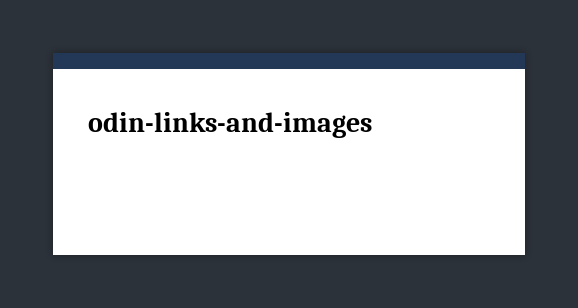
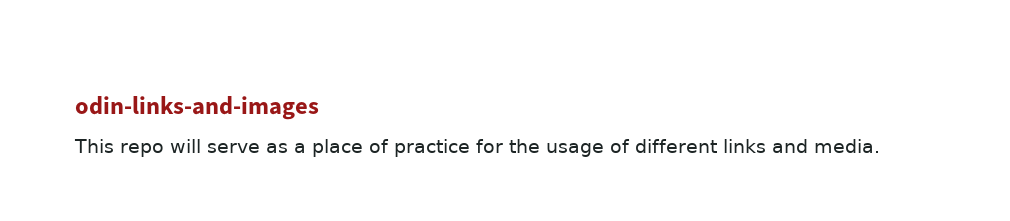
+ This repo will serve as a place of practice for the usage of different links and media.

